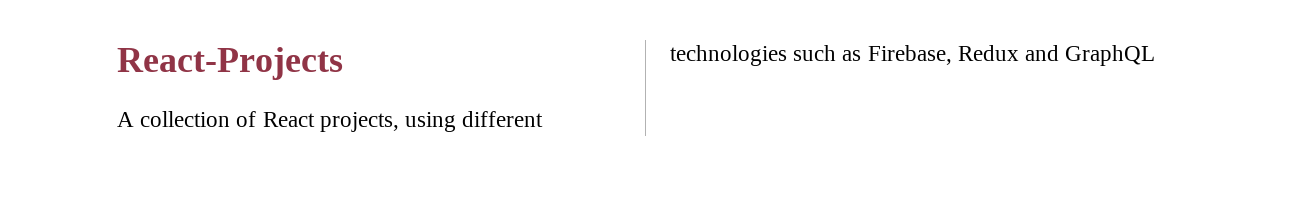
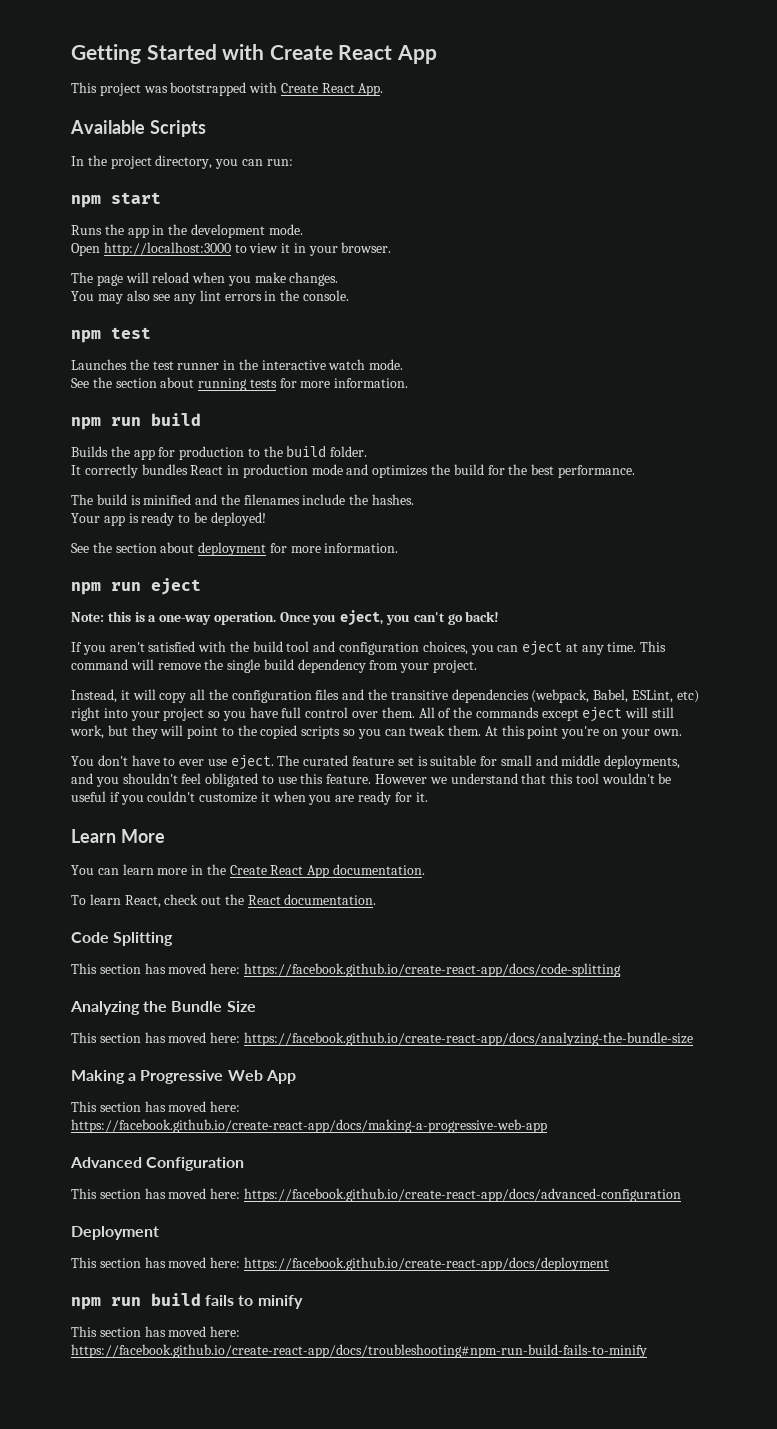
- React-Projects
- A collection of React projects, using different technologies such as Firebase, Redux and GraphQL
+ Getting Started with Create React App
+ This project was bootstrapped with Create React App.
+ Available Scripts
+ In the project directory, you can run:
+ npm start
+ Runs the app in the development mode.
+ Open http://localhost:3000 to view it in your browser.
+ The page will reload when you make changes.
+ You may also see any lint errors in the console.
+ npm test
+ Launches the test runner in the interactive watch mode.
+ See the section about running tests for more information.
+ npm run build
+ Builds the app for production to the build folder.
+ It correctly bundles React in production mode and optimizes the build for the best performance.
+ The build is minified and the filenames include the hashes.
+ Your app is ready to be deployed!
+ See the section about deployment for more information.
+ npm run eject
+ Note: this is a one-way operation. Once you eject, you can't go back!
+ If you aren't satisfied with the build tool and configuration choices, you can eject at any time. This command will remove the single build dependency from your project.
+ Instead, it will copy all the configuration files and the transitive dependencies (webpack, Babel, ESLint, etc) right into your project so you have full control over them. All of the commands except eject will still work, but they will point to the copied scripts so you can tweak them. At this point you're on your own.
+ You don't have to ever use eject. The curated feature set is suitable for small and middle deployments, and you shouldn't feel obligated to use this feature. However we understand that this tool wouldn't be useful if you couldn't customize it when you are ready for it.
+ Learn More
+ You can learn more in the Create React App documentation.
+ To learn React, check out the React documentation.
+ Code Splitting
+ This section has moved here: https://facebook.github.io/create-react-app/docs/code-splitting
+ Analyzing the Bundle Size
+ This section has moved here: https://facebook.github.io/create-react-app/docs/analyzing-the-bundle-size
+ Making a Progressive Web App
+ This section has moved here: https://facebook.github.io/create-react-app/docs/making-a-progressive-web-app
+ Advanced Configuration
+ This section has moved here: https://facebook.github.io/create-react-app/docs/advanced-configuration
+ Deployment
+ This section has moved here: https://facebook.github.io/create-react-app/docs/deployment
+ npm run build fails to minify
+ This section has moved here: https://facebook.github.io/create-react-app/docs/troubleshooting#npm-run-build-fails-to-minify

